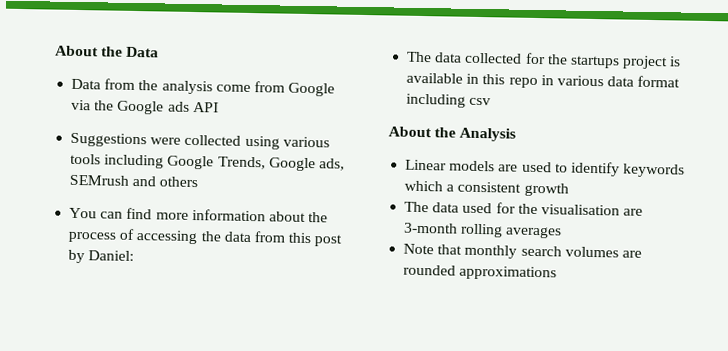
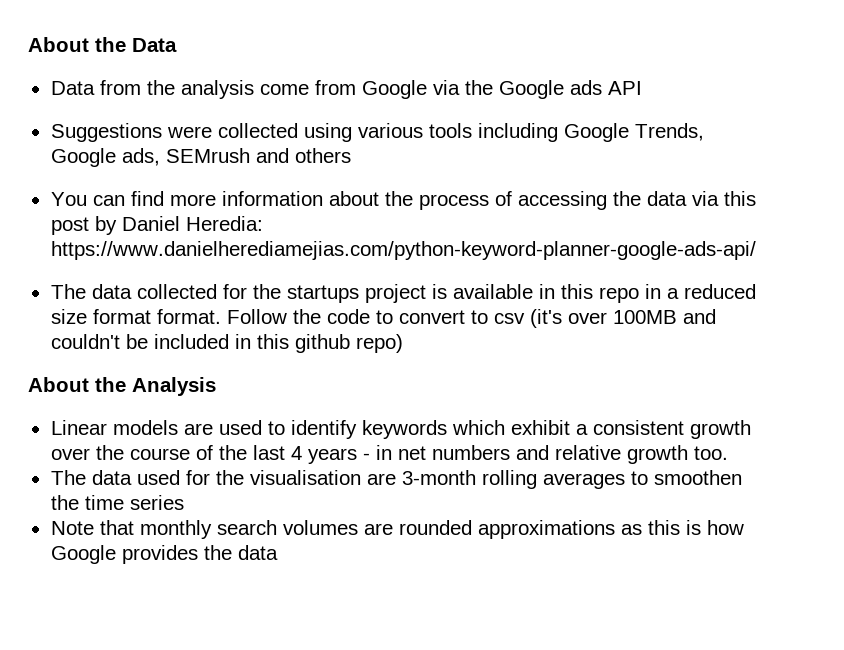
- You can find more information about the process of accessing the data from this post by Daniel:
+ You can find more information about the process of accessing the data via this post by Daniel Heredia: https://www.danielherediamejias.com/python-keyword-planner-google-ads-api/
- The data collected for the startups project is available in this repo in various data format including csv
+ The data collected for the startups project is available in this repo in a reduced size format format. Follow the code to convert to csv (it's over 100MB and couldn't be included in this github repo)
- Linear models are used to identify keywords which a consistent growth
+ Linear models are used to identify keywords which exhibit a consistent growth over the course of the last 4 years - in net numbers and relative growth too.
- The data used for the visualisation are 3-month rolling averages
+ The data used for the visualisation are 3-month rolling averages to smoothen the time series
- Note that monthly search volumes are rounded approximations
+ Note that monthly search volumes are rounded approximations as this is how Google provides the data

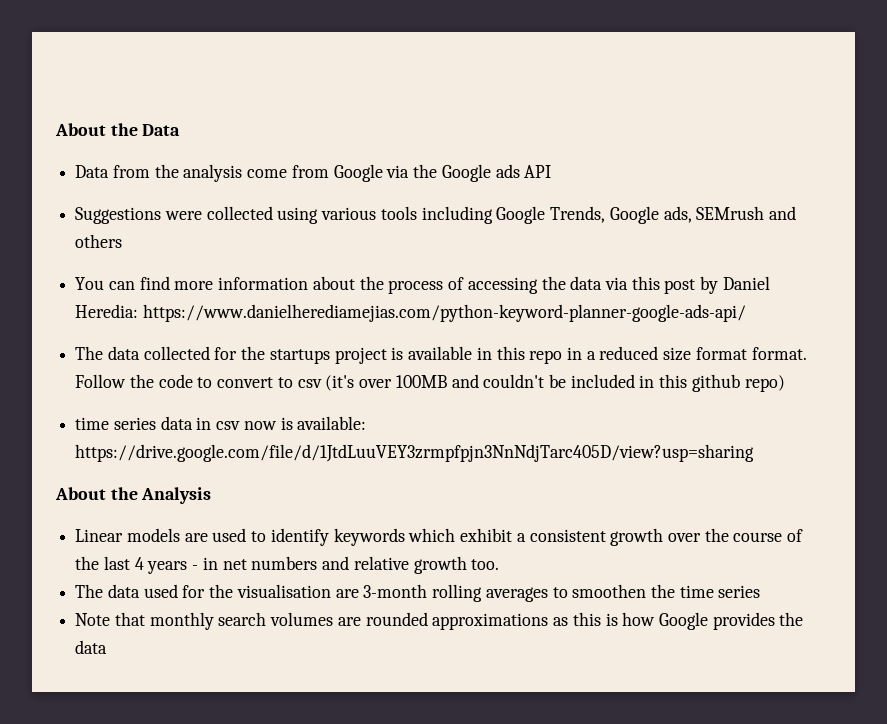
+ time series data in csv now is available: https://drive.google.com/file/d/1JtdLuuVEY3zrmpfpjn3NnNdjTarc405D/view?usp=sharing

